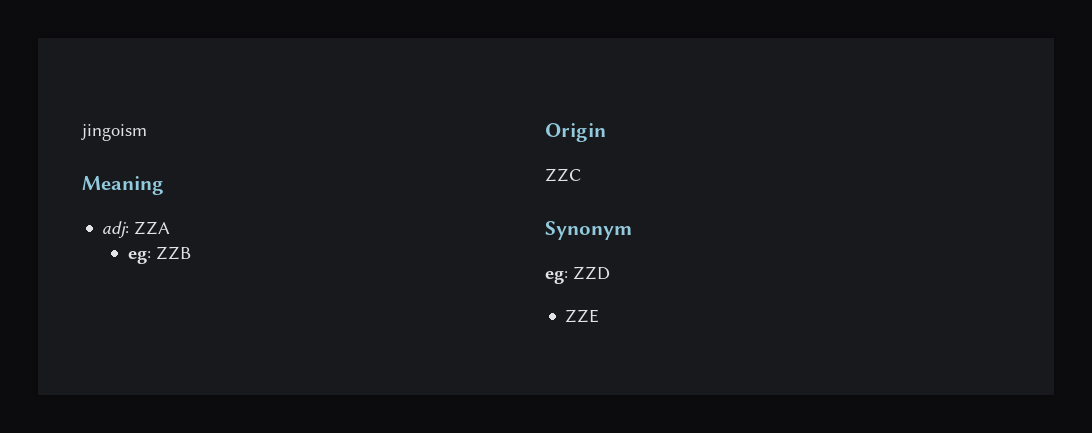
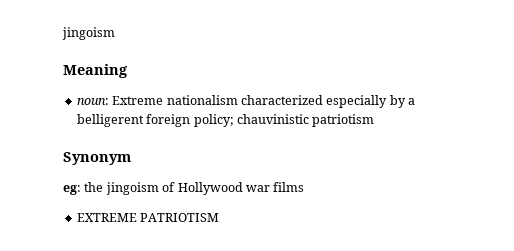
- adj: ZZA
- eg: ZZB
- Origin
- ZZC
+ noun: Extreme nationalism characterized especially by a belligerent foreign policy; chauvinistic patriotism
  Synonym
- eg: ZZD
- ZZE
+ eg: the jingoism of Hollywood war films
+ EXTREME PATRIOTISM

